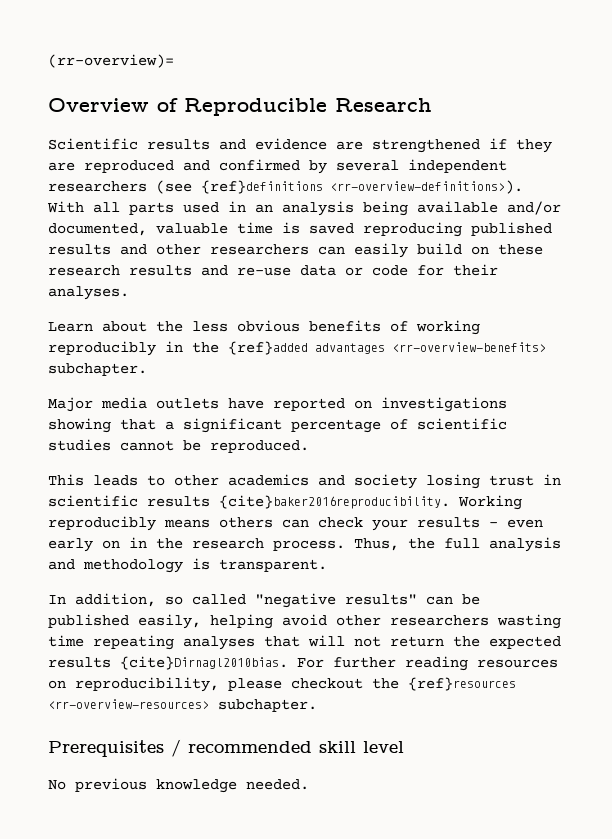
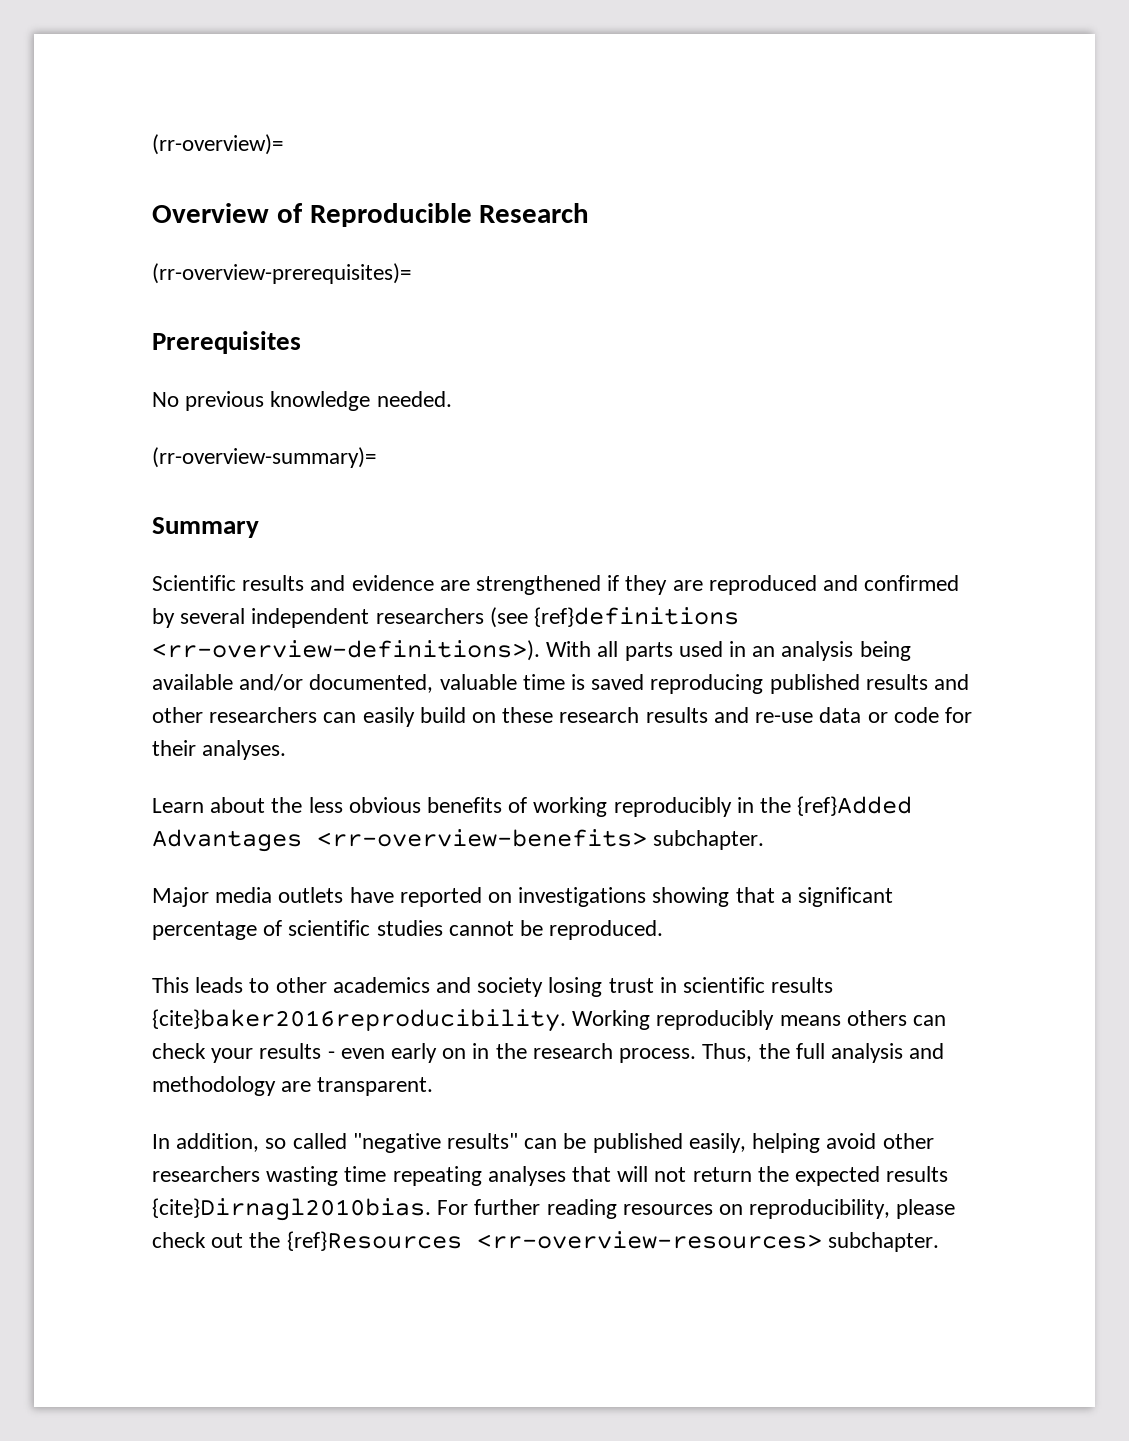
+ (rr-overview-prerequisites)=
+ Prerequisites
+ No previous knowledge needed.
+ (rr-overview-summary)=
+ Summary
- Learn about the less obvious benefits of working reproducibly in the {ref}added advantages <rr-overview-benefits> subchapter.
+ Learn about the less obvious benefits of working reproducibly in the {ref}Added Advantages <rr-overview-benefits> subchapter.
- Thus, the full analysis and methodology is transparent.
+ Thus, the full analysis and methodology are transparent.
- For further reading resources on reproducibility, please checkout the {ref}resources <rr-overview-resources> subchapter.
- Prerequisites / recommended skill level
- No previous knowledge needed.
+ For further reading resources on reproducibility, please check out the {ref}Resources <rr-overview-resources> subchapter.

